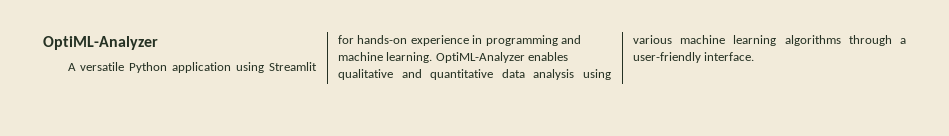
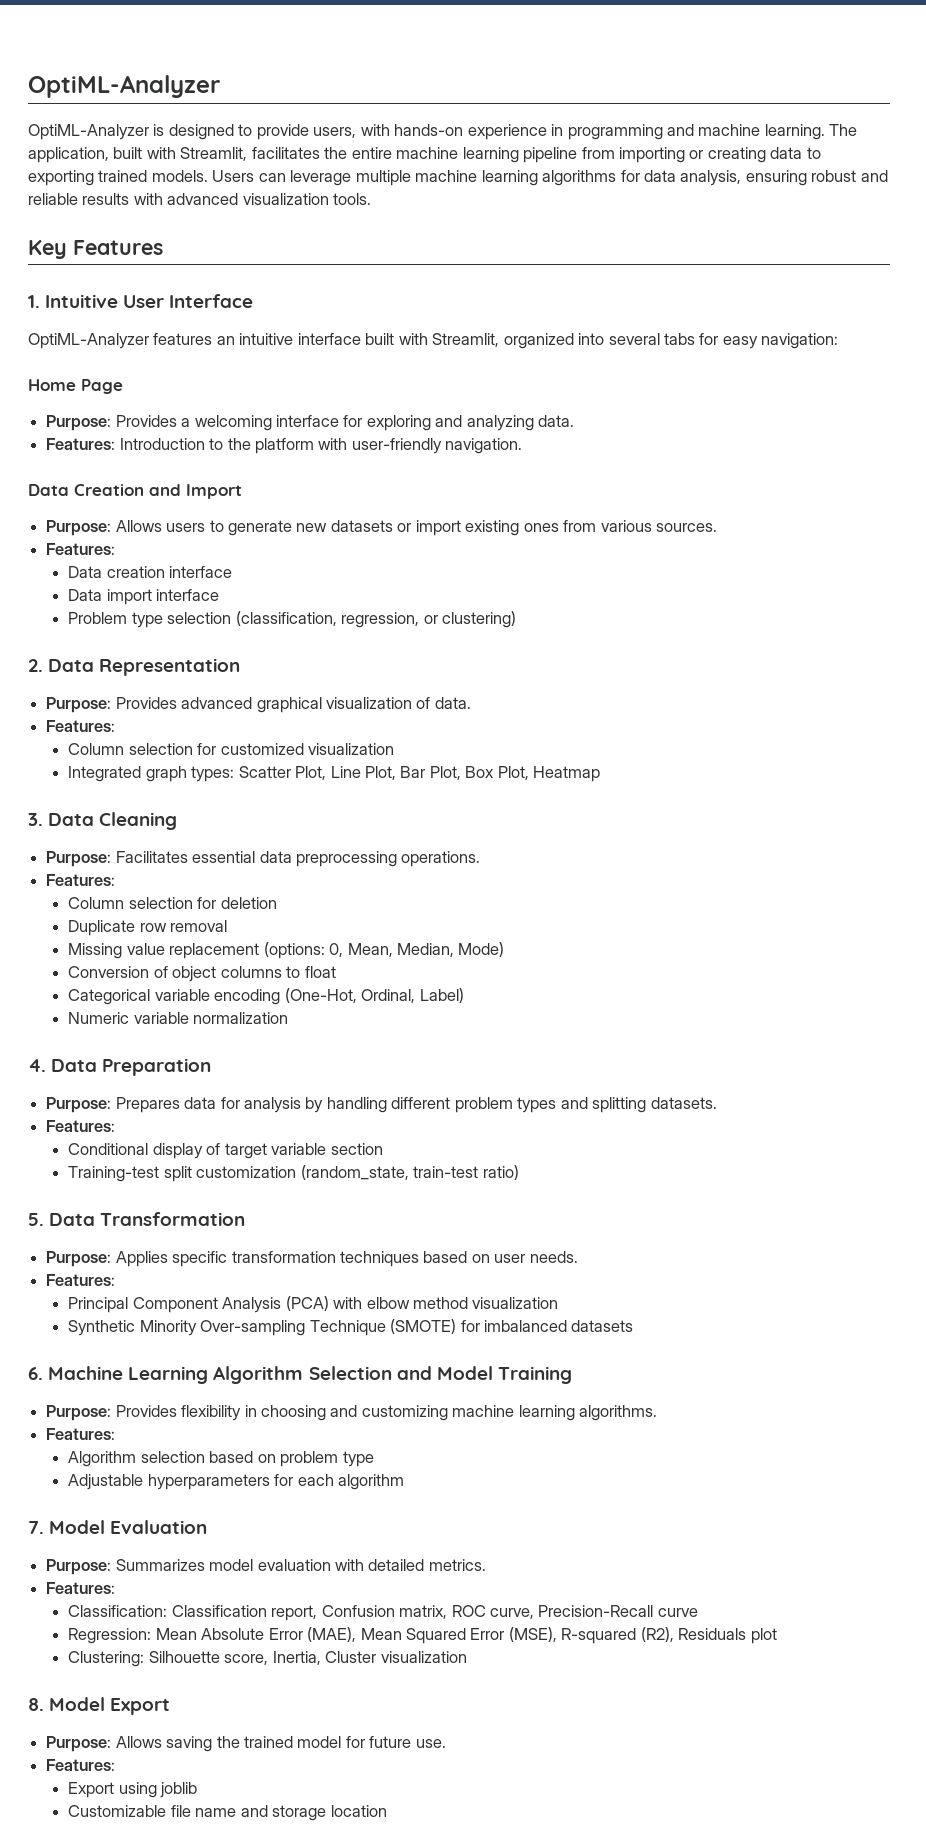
- A versatile Python application using Streamlit for hands-on experience in programming and machine learning.
+ OptiML-Analyzer is designed to provide users, with hands-on experience in programming and machine learning.
- OptiML-Analyzer enables qualitative and quantitative data analysis using various machine learning algorithms through a user-friendly interface.
+ The application, built with Streamlit, facilitates the entire machine learning pipeline from importing or creating data to exporting trained models. Users can leverage multiple machine learning algorithms for data analysis, ensuring robust and reliable results with advanced visualization tools.
+ Key Features
+ 1. Intuitive User Interface
+ OptiML-Analyzer features an intuitive interface built with Streamlit, organized into several tabs for easy navigation:
+ Home Page
+ Purpose: Provides a welcoming interface for exploring and analyzing data.
+ Features: Introduction to the platform with user-friendly navigation.
+ Data Creation and Import
+ Purpose: Allows users to generate new datasets or import existing ones from various sources.
+ Features:
+ Data creation interface
+ Data import interface
+ Problem type selection (classification, regression, or clustering)
+ 2. Data Representation
+ Purpose: Provides advanced graphical visualization of data.
+ Features:
+ Column selection for customized visualization
+ Integrated graph types: Scatter Plot, Line Plot, Bar Plot, Box Plot, Heatmap
+ 3. Data Cleaning
+ Purpose: Facilitates essential data preprocessing operations.
+ Features:
+ Column selection for deletion
+ Duplicate row removal
+ Missing value replacement (options: 0, Mean, Median, Mode)
+ Conversion of object columns to float
+ Categorical variable encoding (One-Hot, Ordinal, Label)
+ Numeric variable normalization
+ 4. Data Preparation
+ Purpose: Prepares data for analysis by handling different problem types and splitting datasets.
+ Features:
+ Conditional display of target variable section
+ Training-test split customization (random_state, train-test ratio)
+ 5. Data Transformation
+ Purpose: Applies specific transformation techniques based on user needs.
+ Features:
+ Principal Component Analysis (PCA) with elbow method visualization
+ Synthetic Minority Over-sampling Technique (SMOTE) for imbalanced datasets
+ 6. Machine Learning Algorithm Selection and Model Training
+ Purpose: Provides flexibility in choosing and customizing machine learning algorithms.
+ Features:
+ Algorithm selection based on problem type
+ Adjustable hyperparameters for each algorithm
+ 7. Model Evaluation
+ Purpose: Summarizes model evaluation with detailed metrics.
+ Features:
+ Classification: Classification report, Confusion matrix, ROC curve, Precision-Recall curve
+ Regression: Mean Absolute Error (MAE), Mean Squared Error (MSE), R-squared (R2), Residuals plot
+ Clustering: Silhouette score, Inertia, Cluster visualization
+ 8. Model Export
+ Purpose: Allows saving the trained model for future use.
+ Features:
+ Export using joblib
+ Customizable file name and storage location

